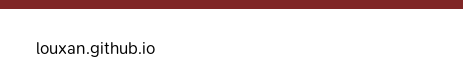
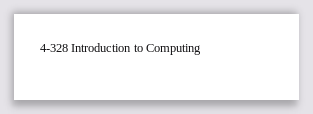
- louxan.github.io
+ 4-328 Introduction to Computing

